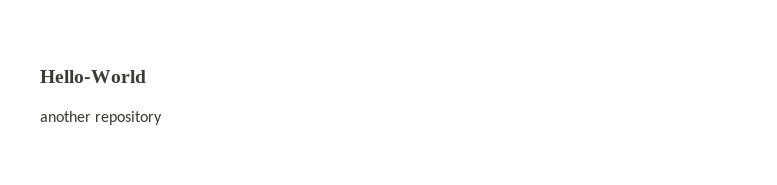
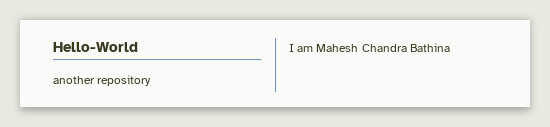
+ I am Mahesh Chandra Bathina

